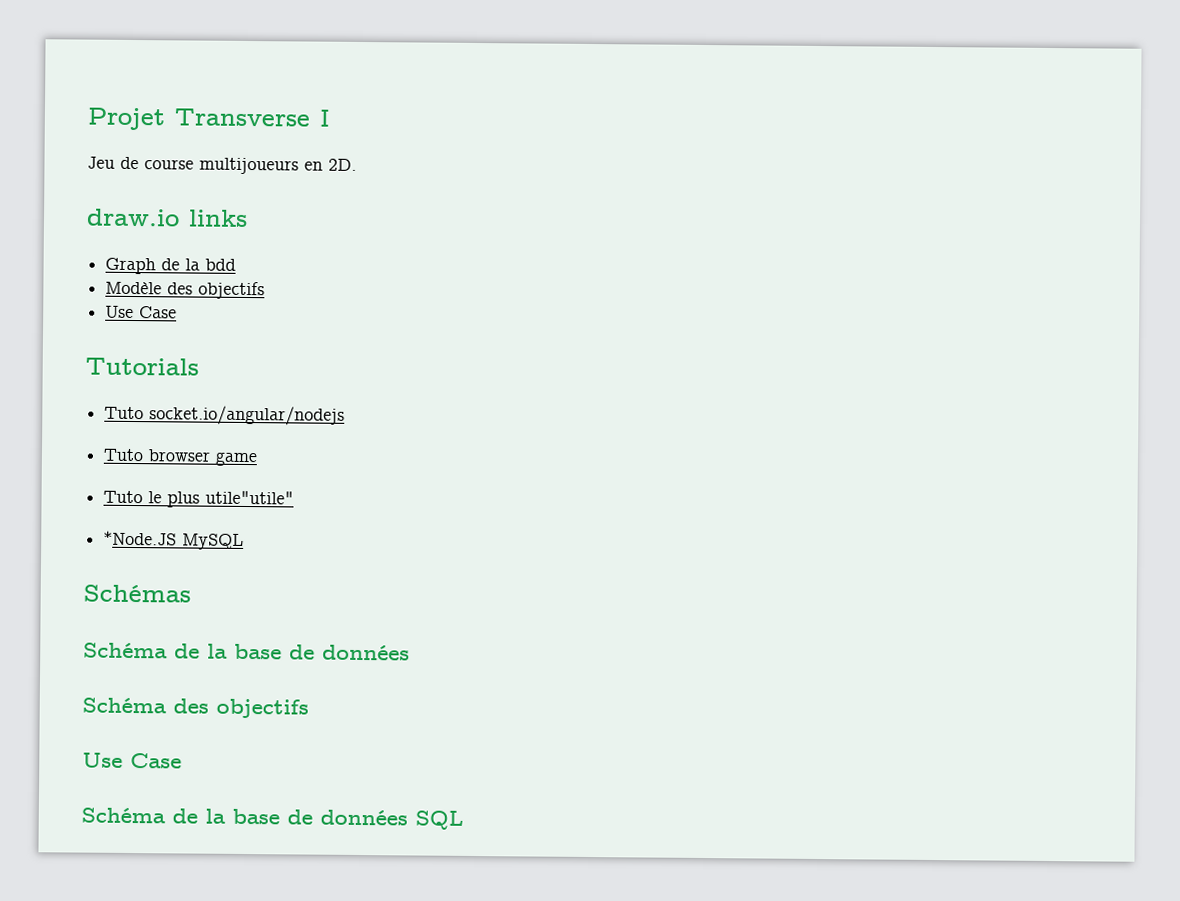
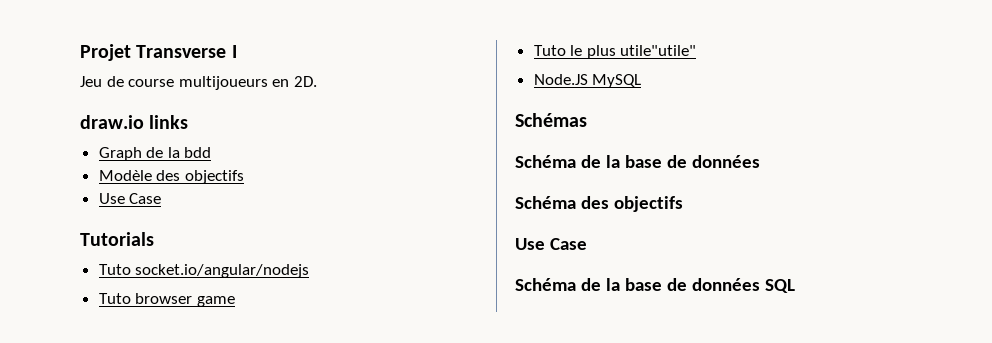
- *Node.JS MySQL
+ Node.JS MySQL

